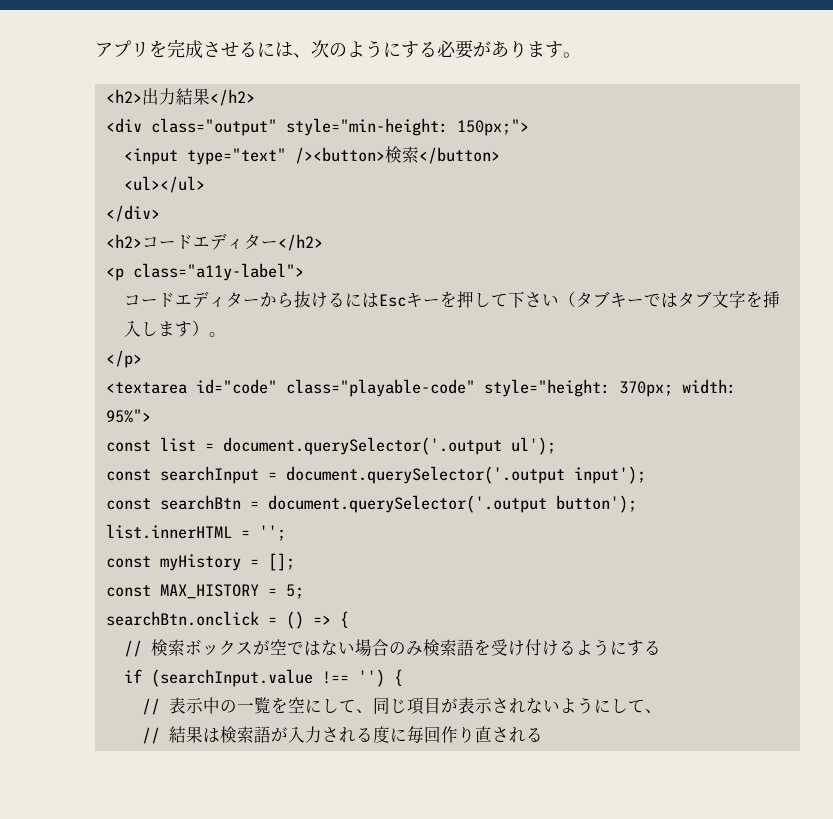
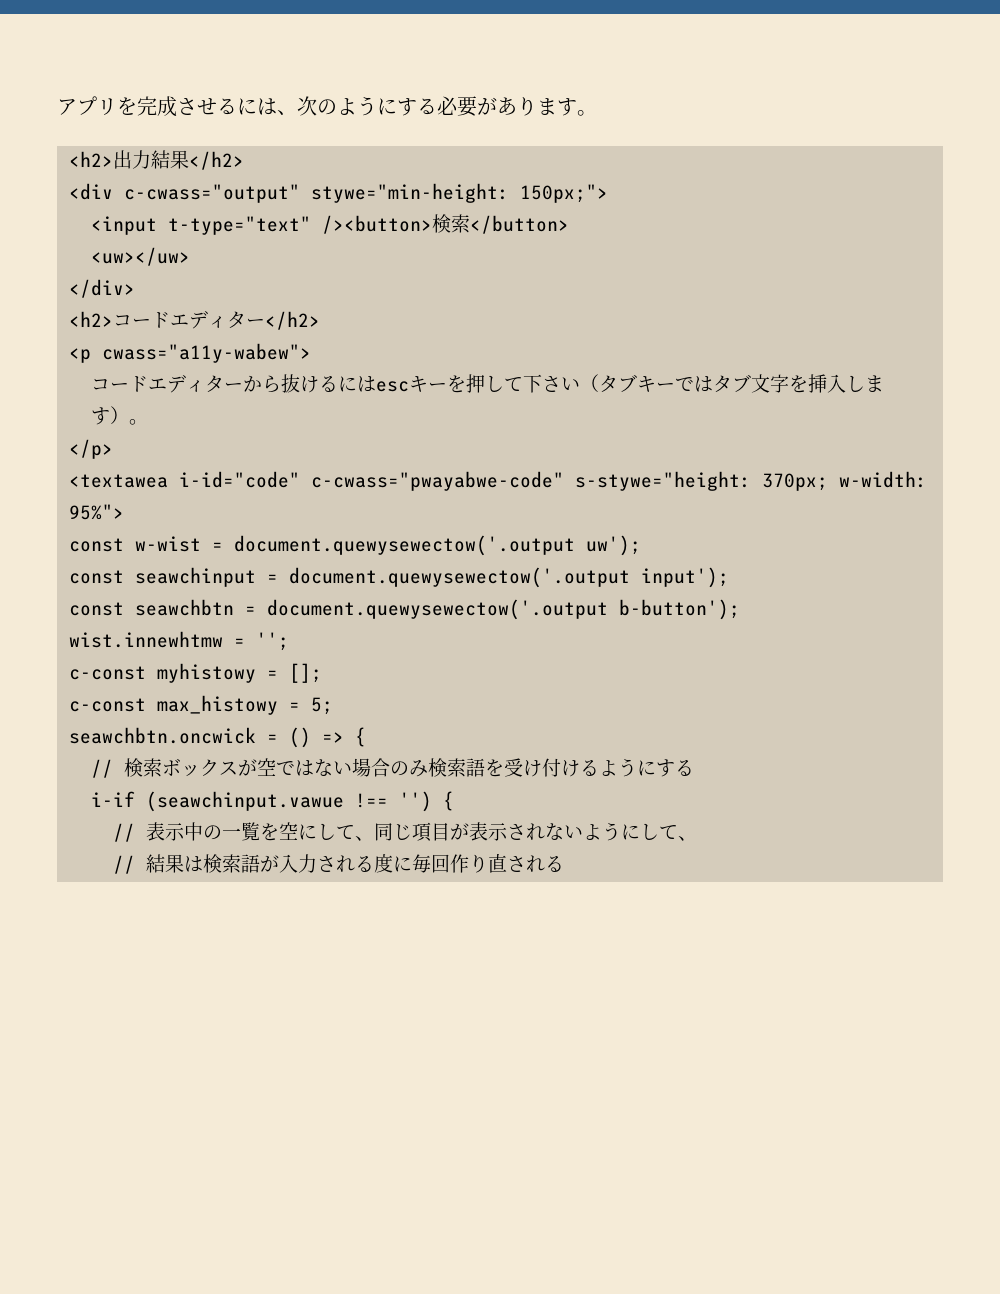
- <div class="output" style="min-height: 150px;">
+ <div c-cwass="output" stywe="min-height: 150px;">
- <input type="text" /><button>検索</button>
+ <input t-type="text" /><button>検索</button>
- <ul></ul>
+ <uw></uw>
- <p class="a11y-label">
+ <p cwass="a11y-wabew">
- コードエディターから抜けるにはEscキーを押して下さい（タブキーではタブ文字を挿入します）。
+ コードエディターから抜けるにはescキーを押して下さい（タブキーではタブ文字を挿入します）。
- <textarea id="code" class="playable-code" style="height: 370px; width: 95%">
- const list = document.querySelector('.output ul');
- const searchInput = document.querySelector('.output input');
- const searchBtn = document.querySelector('.output button');
- list.innerHTML = '';
+ <textawea i-id="code" c-cwass="pwayabwe-code" s-stywe="height: 370px; w-width: 95%">
+ const w-wist = document.quewysewectow('.output uw');
+ const seawchinput = document.quewysewectow('.output input');
+ const seawchbtn = document.quewysewectow('.output b-button');
+ wist.innewhtmw = '';
- const myHistory = [];
+ c-const myhistowy = [];
- const MAX_HISTORY = 5;
+ c-const max_histowy = 5;
- searchBtn.onclick = () => {
+ seawchbtn.oncwick = () => {
- if (searchInput.value !== '') {
+ i-if (seawchinput.vawue !== '') {

